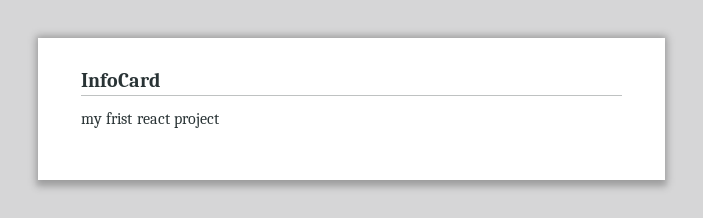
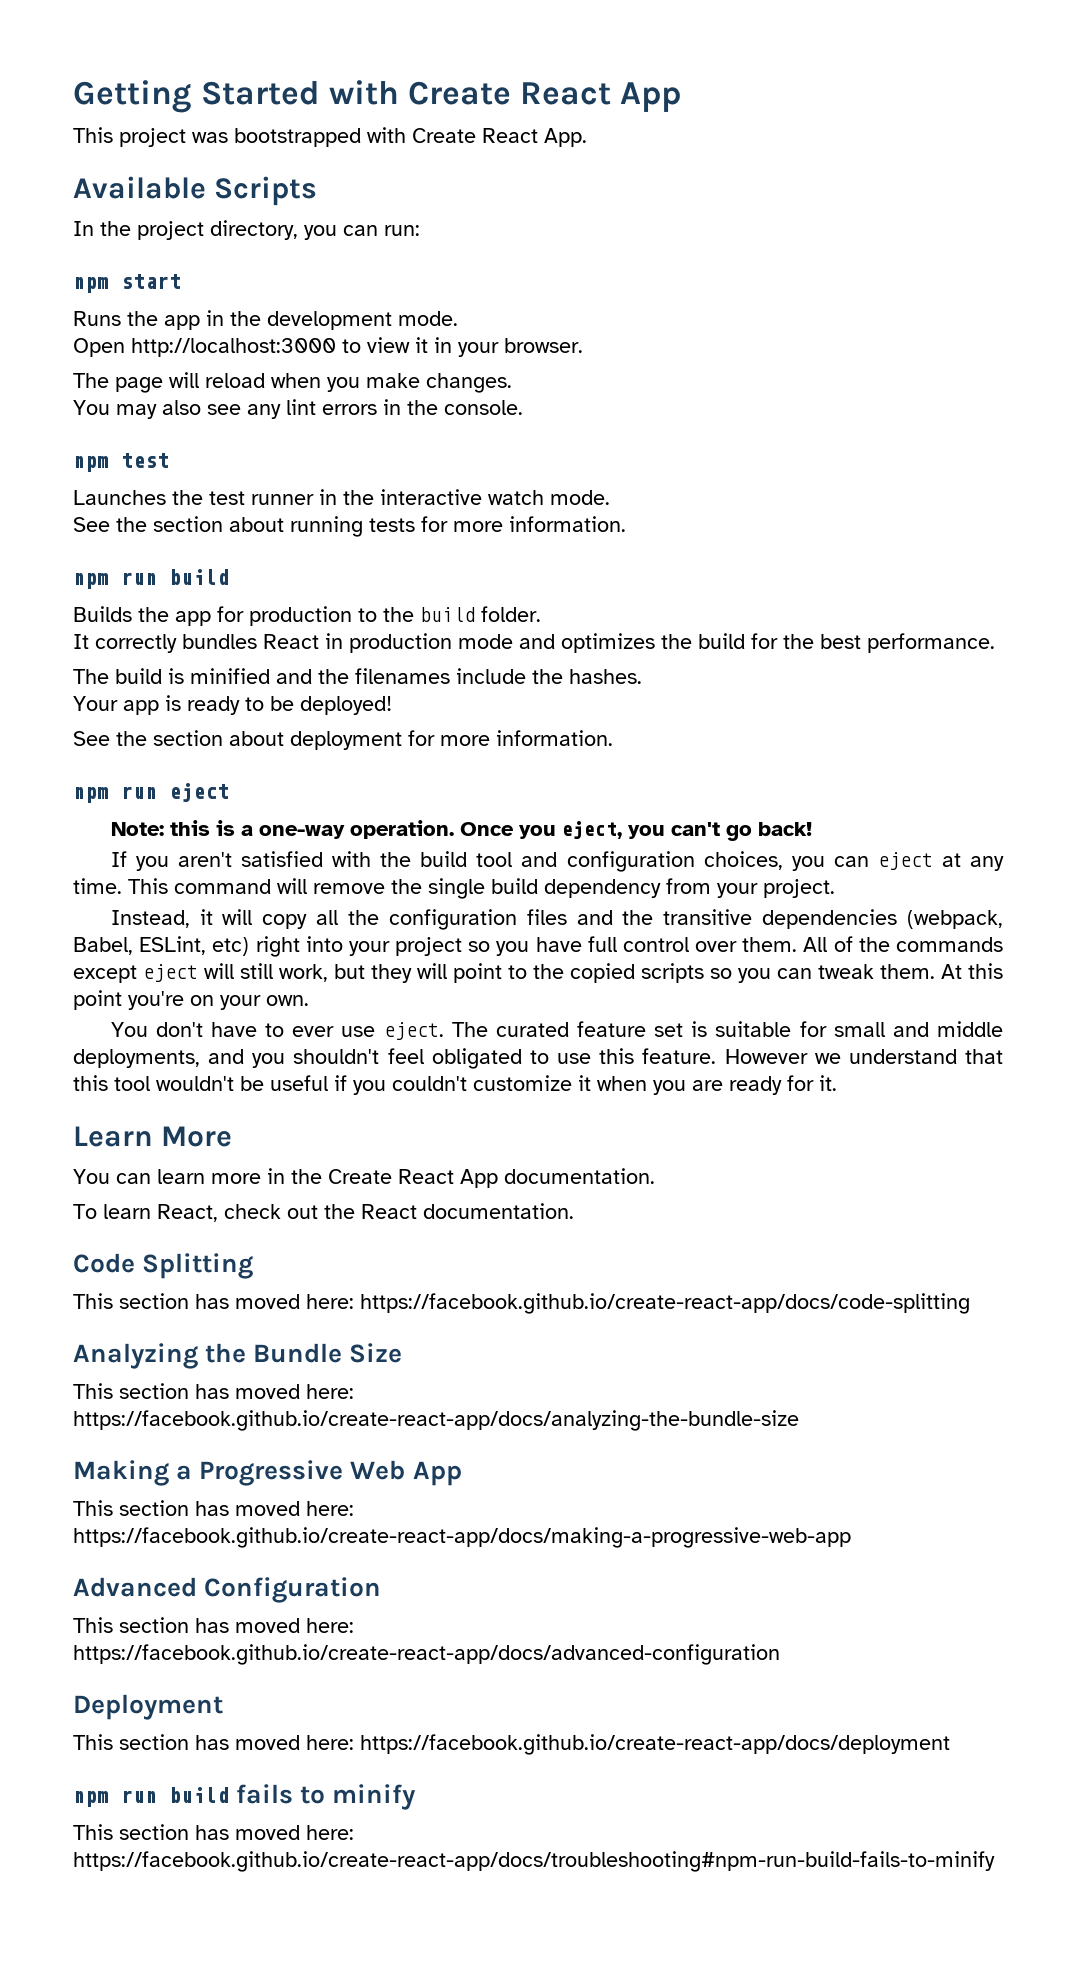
- InfoCard
- my frist react project
+ Getting Started with Create React App
+ This project was bootstrapped with Create React App.
+ Available Scripts
+ In the project directory, you can run:
+ npm start
+ Runs the app in the development mode.
+ Open http://localhost:3000 to view it in your browser.
+ The page will reload when you make changes.
+ You may also see any lint errors in the console.
+ npm test
+ Launches the test runner in the interactive watch mode.
+ See the section about running tests for more information.
+ npm run build
+ Builds the app for production to the build folder.
+ It correctly bundles React in production mode and optimizes the build for the best performance.
+ The build is minified and the filenames include the hashes.
+ Your app is ready to be deployed!
+ See the section about deployment for more information.
+ npm run eject
+ Note: this is a one-way operation. Once you eject, you can't go back!
+ If you aren't satisfied with the build tool and configuration choices, you can eject at any time. This command will remove the single build dependency from your project.
+ Instead, it will copy all the configuration files and the transitive dependencies (webpack, Babel, ESLint, etc) right into your project so you have full control over them. All of the commands except eject will still work, but they will point to the copied scripts so you can tweak them. At this point you're on your own.
+ You don't have to ever use eject. The curated feature set is suitable for small and middle deployments, and you shouldn't feel obligated to use this feature. However we understand that this tool wouldn't be useful if you couldn't customize it when you are ready for it.
+ Learn More
+ You can learn more in the Create React App documentation.
+ To learn React, check out the React documentation.
+ Code Splitting
+ This section has moved here: https://facebook.github.io/create-react-app/docs/code-splitting
+ Analyzing the Bundle Size
+ This section has moved here: https://facebook.github.io/create-react-app/docs/analyzing-the-bundle-size
+ Making a Progressive Web App
+ This section has moved here: https://facebook.github.io/create-react-app/docs/making-a-progressive-web-app
+ Advanced Configuration
+ This section has moved here: https://facebook.github.io/create-react-app/docs/advanced-configuration
+ Deployment
+ This section has moved here: https://facebook.github.io/create-react-app/docs/deployment
+ npm run build fails to minify
+ This section has moved here: https://facebook.github.io/create-react-app/docs/troubleshooting#npm-run-build-fails-to-minify

